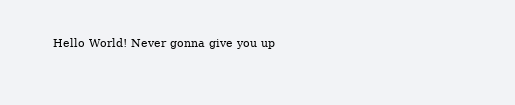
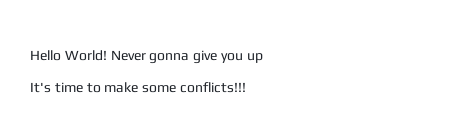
+ It's time to make some conflicts!!!

